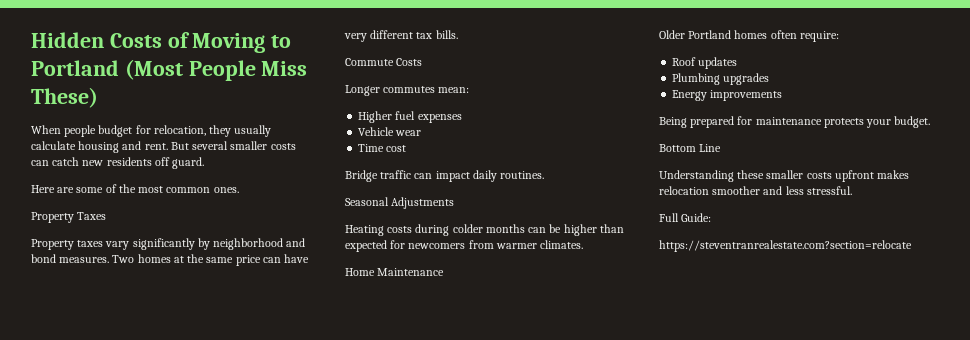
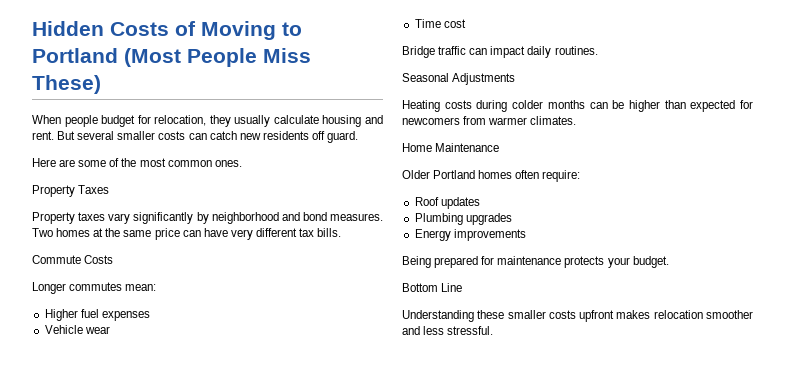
- Full Guide:
- https://steventranrealestate.com?section=relocate

